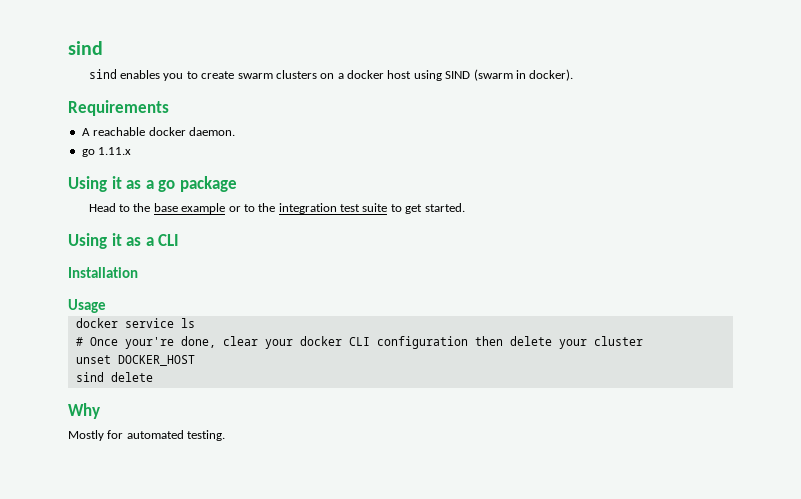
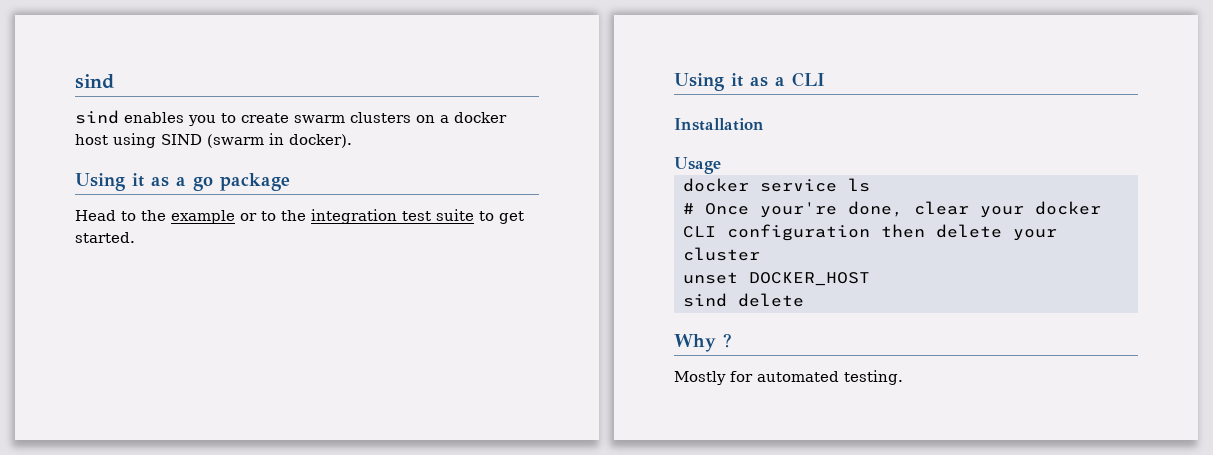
- Requirements
- A reachable docker daemon.
- go 1.11.x
- Head to the base example or to the integration test suite to get started.
+ Head to the example or to the integration test suite to get started.
- Why
+ Why ?

